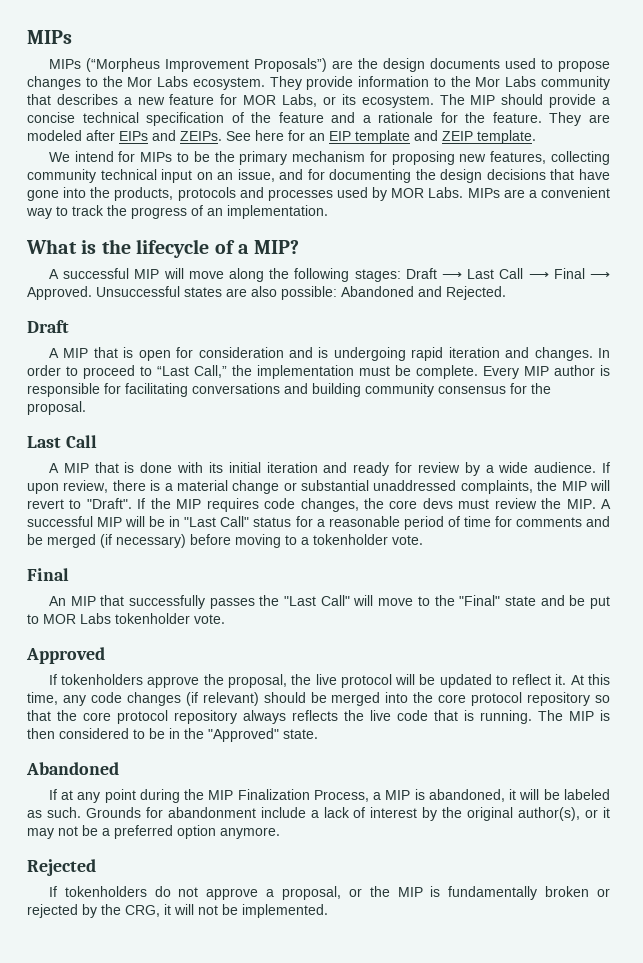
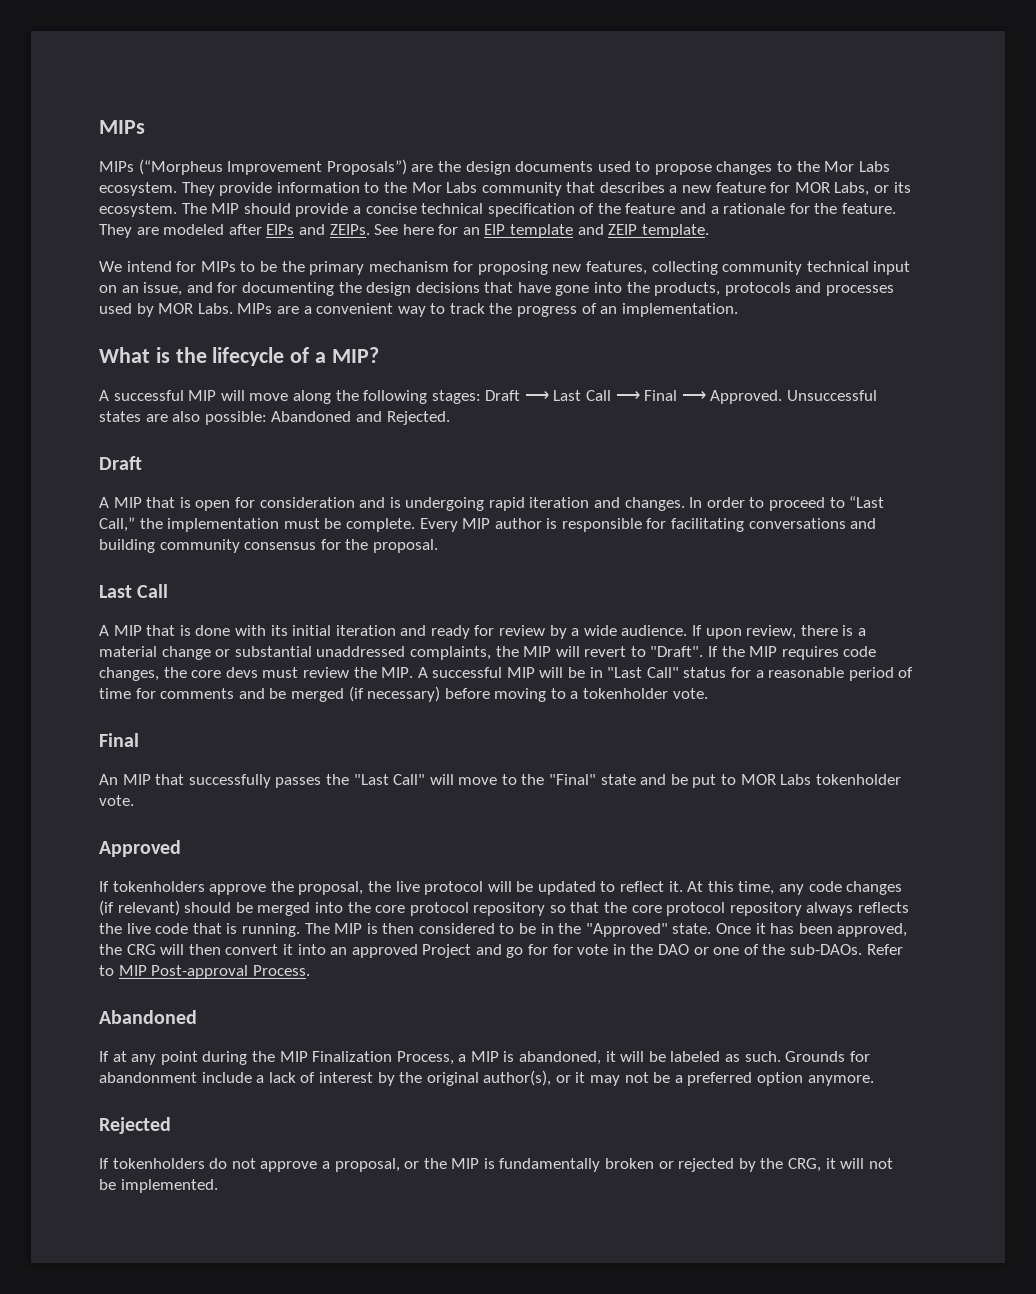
+ Once it has been approved, the CRG will then convert it into an approved Project and go for for vote in the DAO or one of the sub-DAOs. Refer to MIP Post-approval Process.

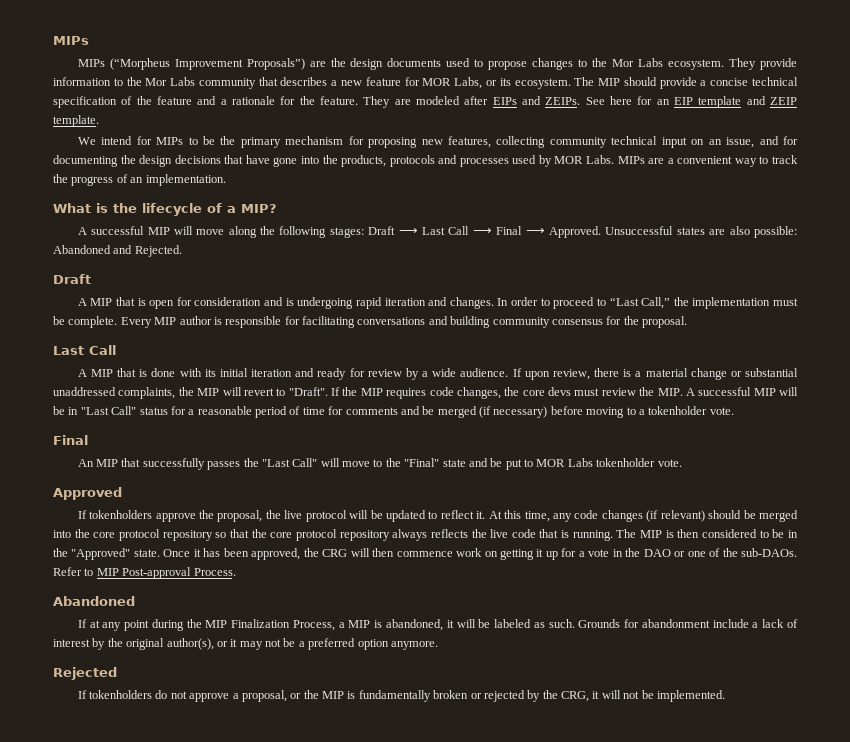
- Once it has been approved, the CRG will then convert it into an approved Project and go for for vote in the DAO or one of the sub-DAOs.
+ Once it has been approved, the CRG will then commence work on getting it up for a vote in the DAO or one of the sub-DAOs.

